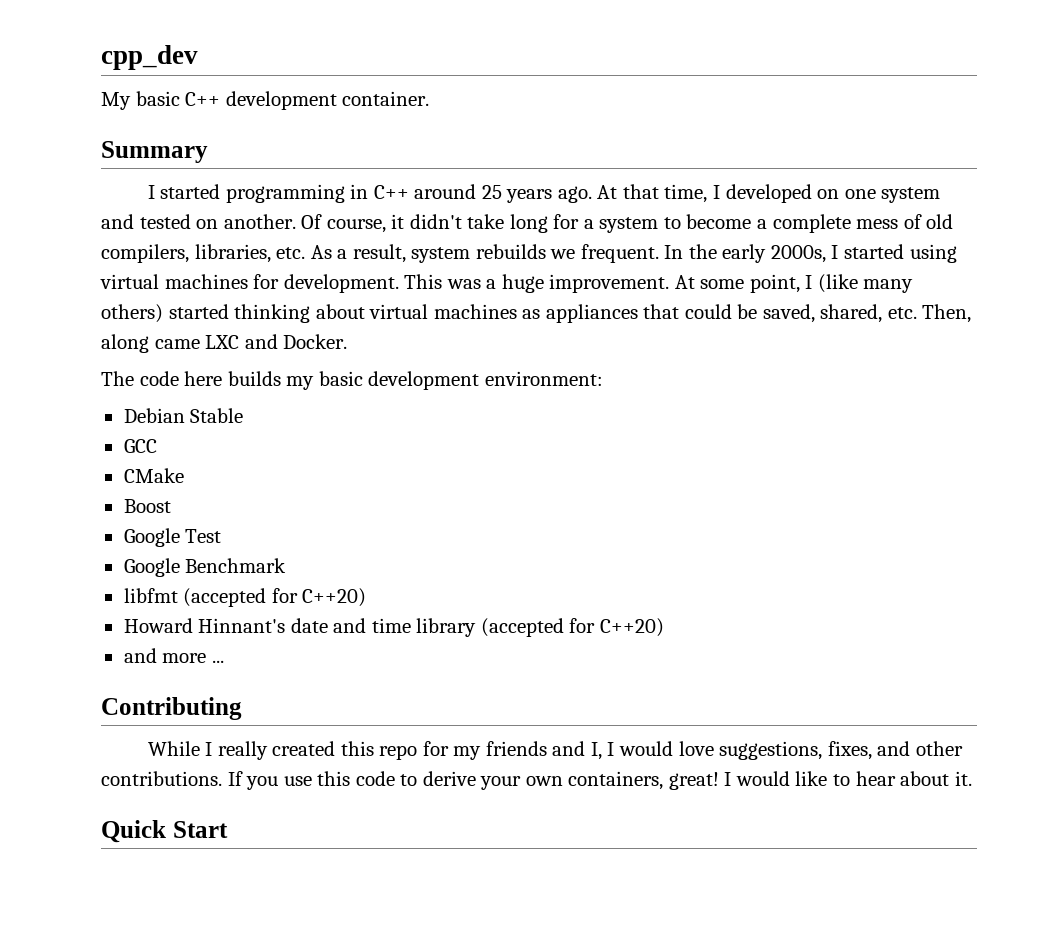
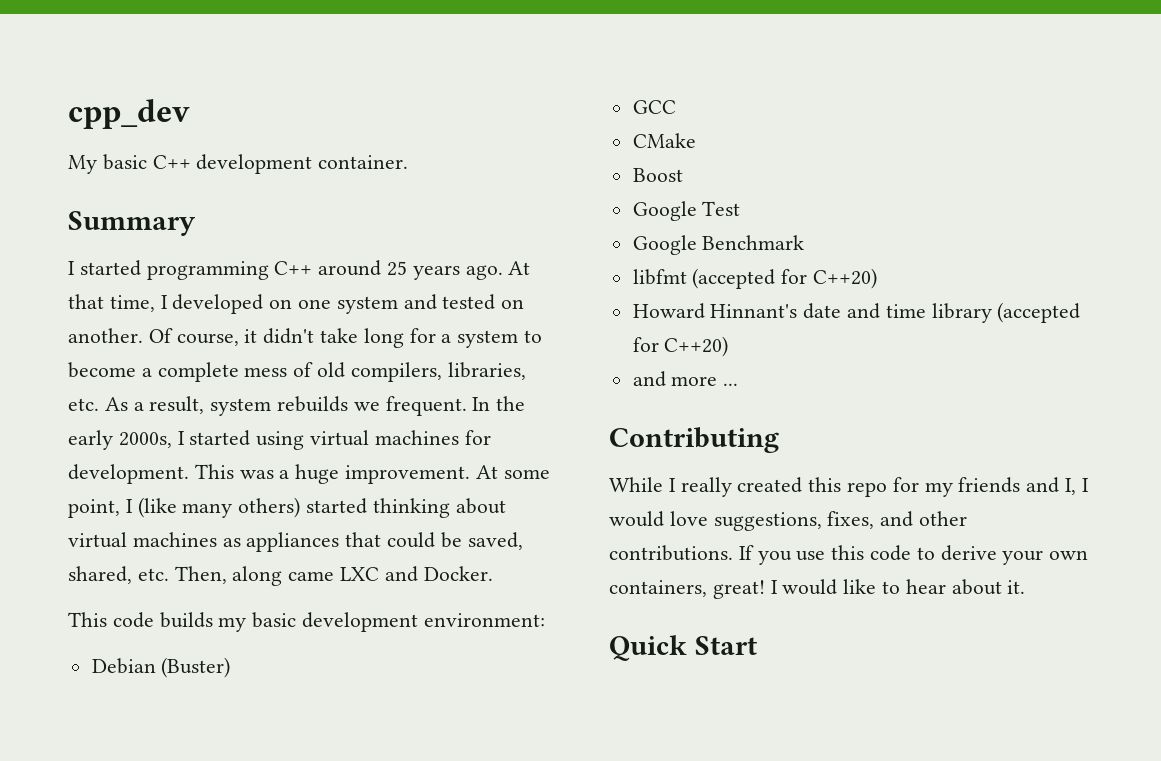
- I started programming in C++ around 25 years ago.
+ I started programming C++ around 25 years ago.
- The code here builds my basic development environment:
+ This code builds my basic development environment:
- Debian Stable
+ Debian (Buster)

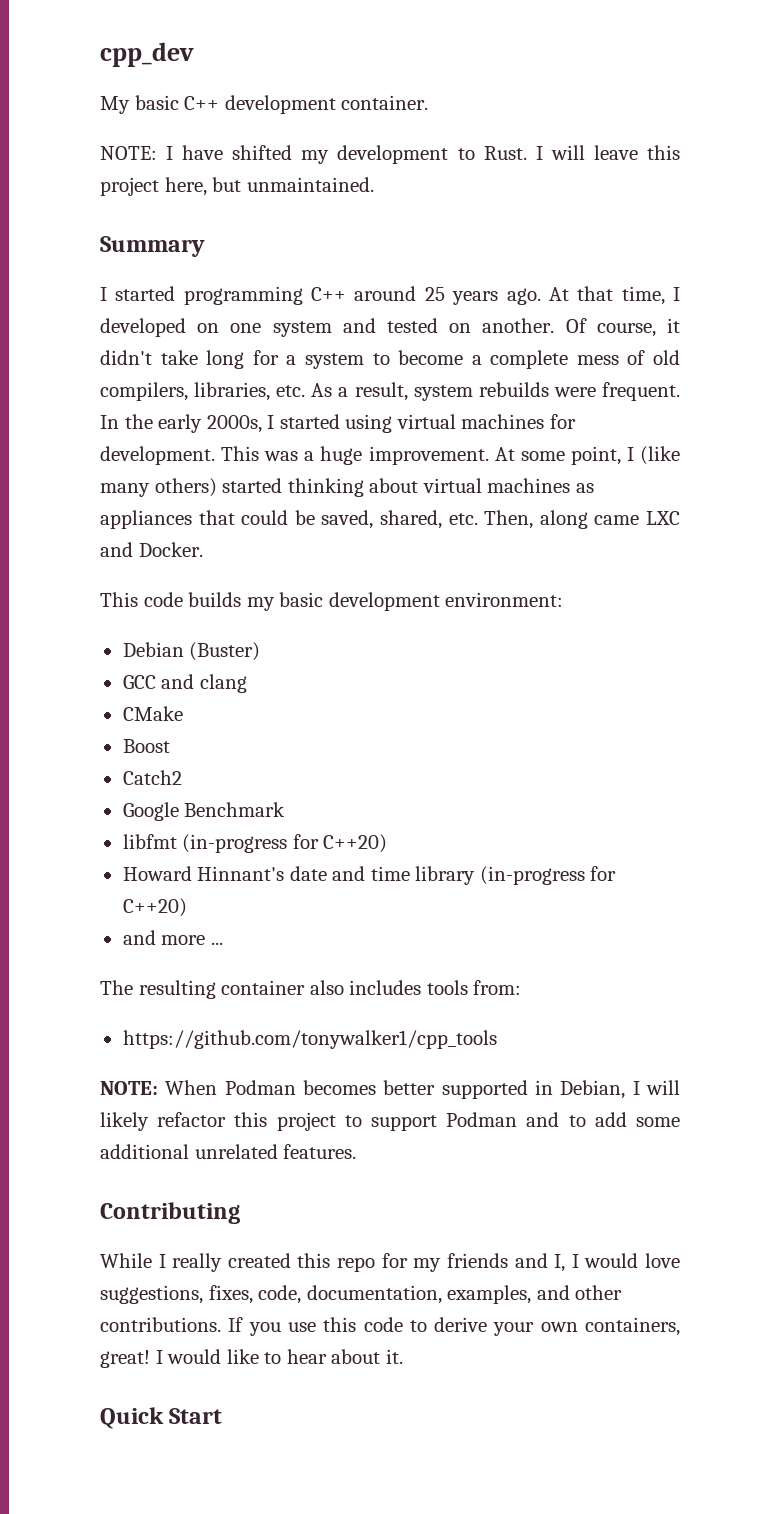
+ NOTE: I have shifted my development to Rust. I will leave this project here, but unmaintained.
- Of course, it didn't take long for a system to become a complete mess of old compilers, libraries, etc. As a result, system rebuilds we frequent.
+ Of course, it didn't take long for a system to become a complete mess of old compilers, libraries, etc. As a result, system rebuilds were frequent.
- GCC
+ GCC and clang
- Google Test
+ Catch2
- libfmt (accepted for C++20)
+ libfmt (in-progress for C++20)
- Howard Hinnant's date and time library (accepted for C++20)
+ Howard Hinnant's date and time library (in-progress for C++20)
+ The resulting container also includes tools from:
+ https://github.com/tonywalker1/cpp_tools
+ NOTE: When Podman becomes better supported in Debian, I will likely refactor this project to support Podman and to add some additional unrelated features.
- While I really created this repo for my friends and I, I would love suggestions, fixes, and other contributions.
+ While I really created this repo for my friends and I, I would love suggestions, fixes, code, documentation, examples, and other contributions.

